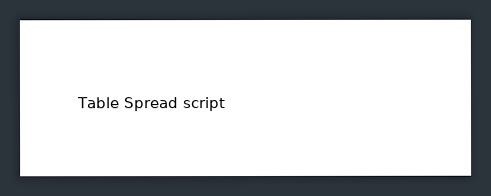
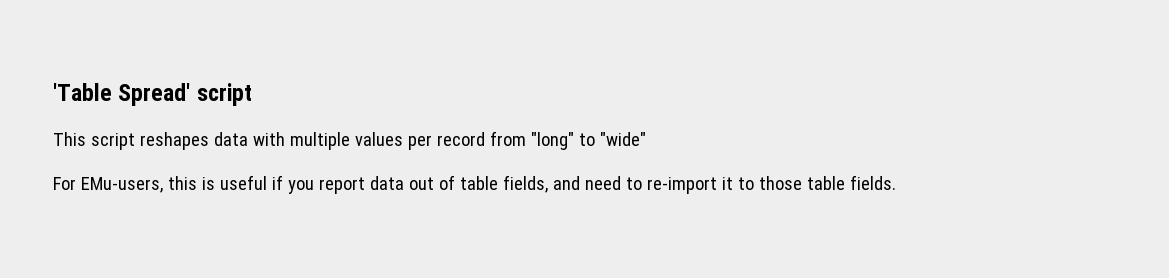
- Table Spread script
+ 'Table Spread' script
+ This script reshapes data with multiple values per record from "long" to "wide"
+ For EMu-users, this is useful if you report data out of table fields, and need to re-import it to those table fields.

